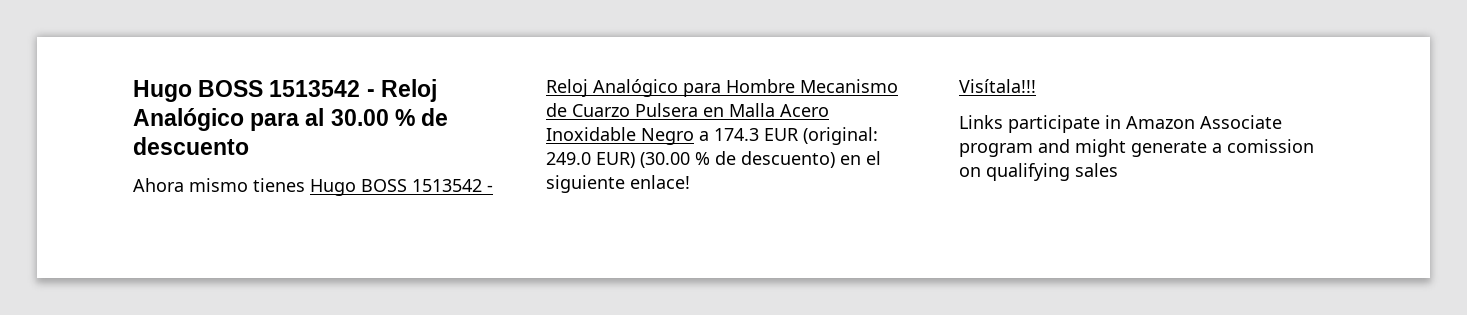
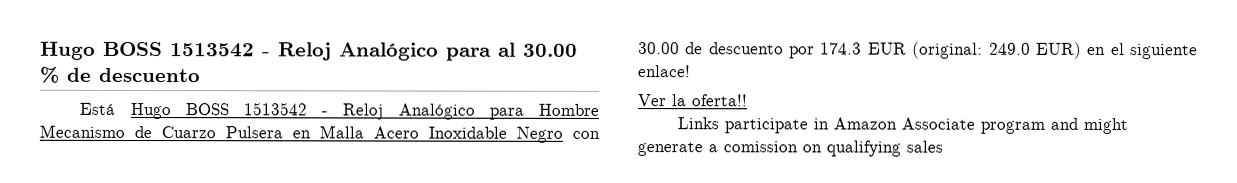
- Ahora mismo tienes Hugo BOSS 1513542 - Reloj Analógico para Hombre Mecanismo de Cuarzo Pulsera en Malla Acero Inoxidable Negro a 174.3 EUR (original: 249.0 EUR) (30.00 % de descuento) en el siguiente enlace!
+ Está Hugo BOSS 1513542 - Reloj Analógico para Hombre Mecanismo de Cuarzo Pulsera en Malla Acero Inoxidable Negro con 30.00 de descuento por 174.3 EUR (original: 249.0 EUR) en el siguiente enlace!
- Visítala!!!
+ Ver la oferta!!

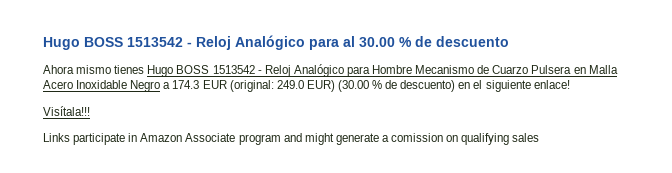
- Está Hugo BOSS 1513542 - Reloj Analógico para Hombre Mecanismo de Cuarzo Pulsera en Malla Acero Inoxidable Negro con 30.00 de descuento por 174.3 EUR (original: 249.0 EUR) en el siguiente enlace!
+ Ahora mismo tienes Hugo BOSS 1513542 - Reloj Analógico para Hombre Mecanismo de Cuarzo Pulsera en Malla Acero Inoxidable Negro a 174.3 EUR (original: 249.0 EUR) (30.00 % de descuento) en el siguiente enlace!
- Ver la oferta!!
+ Visítala!!!

